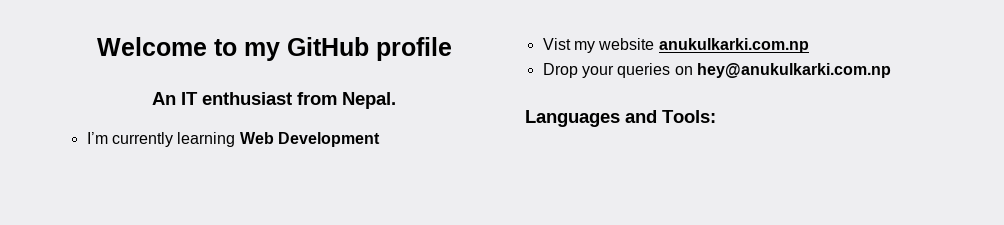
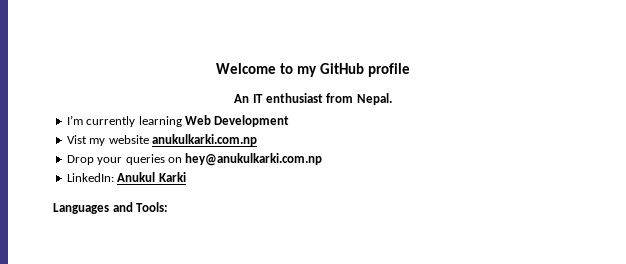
+ LinkedIn: Anukul Karki

